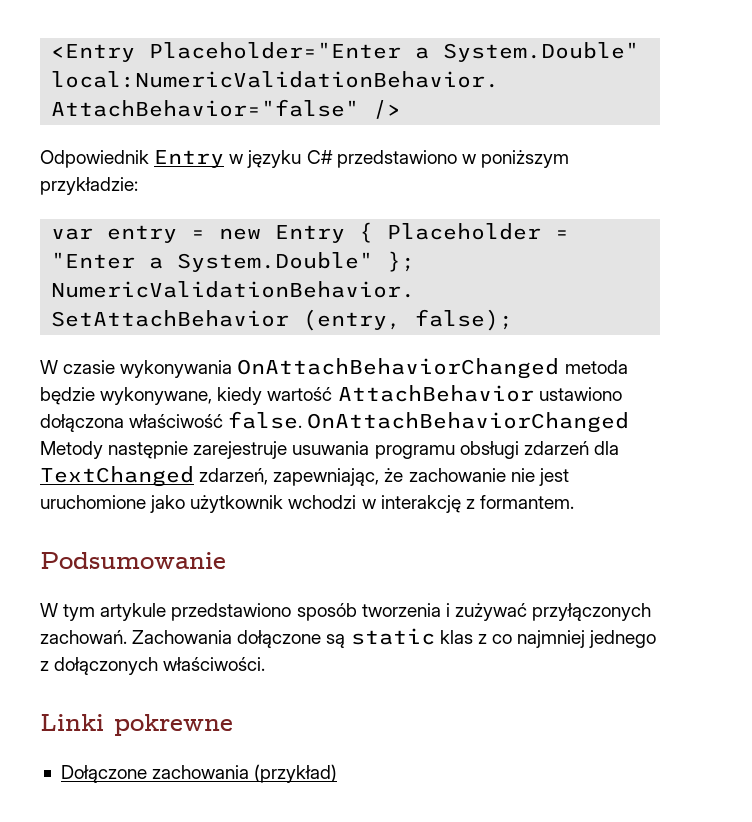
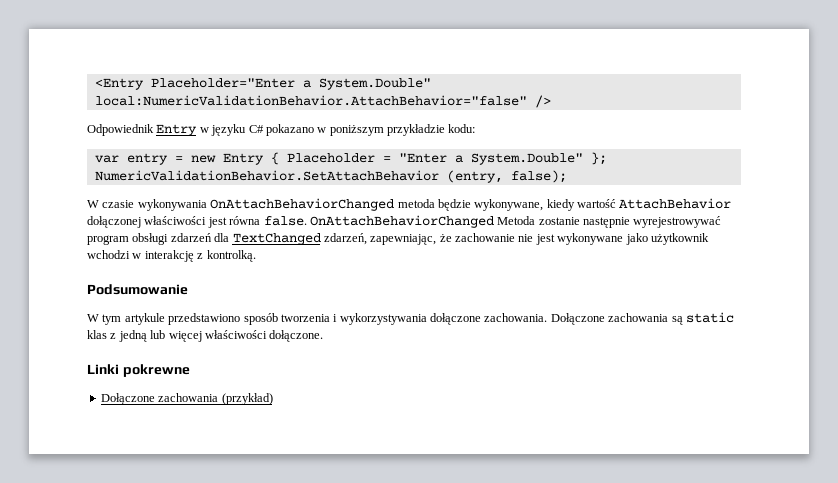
- Odpowiednik Entry w języku C# przedstawiono w poniższym przykładzie:
+ Odpowiednik Entry w języku C# pokazano w poniższym przykładzie kodu:
- W czasie wykonywania OnAttachBehaviorChanged metoda będzie wykonywane, kiedy wartość AttachBehavior ustawiono dołączona właściwość false. OnAttachBehaviorChanged Metody następnie zarejestruje usuwania programu obsługi zdarzeń dla TextChanged zdarzeń, zapewniając, że zachowanie nie jest uruchomione jako użytkownik wchodzi w interakcję z formantem.
+ W czasie wykonywania OnAttachBehaviorChanged metoda będzie wykonywane, kiedy wartość AttachBehavior dołączonej właściwości jest równa false. OnAttachBehaviorChanged Metoda zostanie następnie wyrejestrowywać program obsługi zdarzeń dla TextChanged zdarzeń, zapewniając, że zachowanie nie jest wykonywane jako użytkownik wchodzi w interakcję z kontrolką.
- W tym artykule przedstawiono sposób tworzenia i zużywać przyłączonych zachowań. Zachowania dołączone są static klas z co najmniej jednego z dołączonych właściwości.
+ W tym artykule przedstawiono sposób tworzenia i wykorzystywania dołączone zachowania. Dołączone zachowania są static klas z jedną lub więcej właściwości dołączone.

